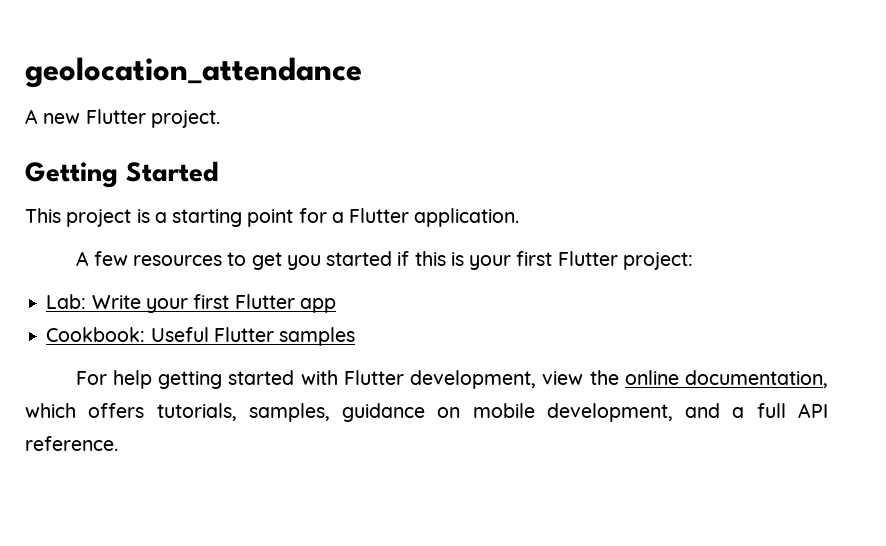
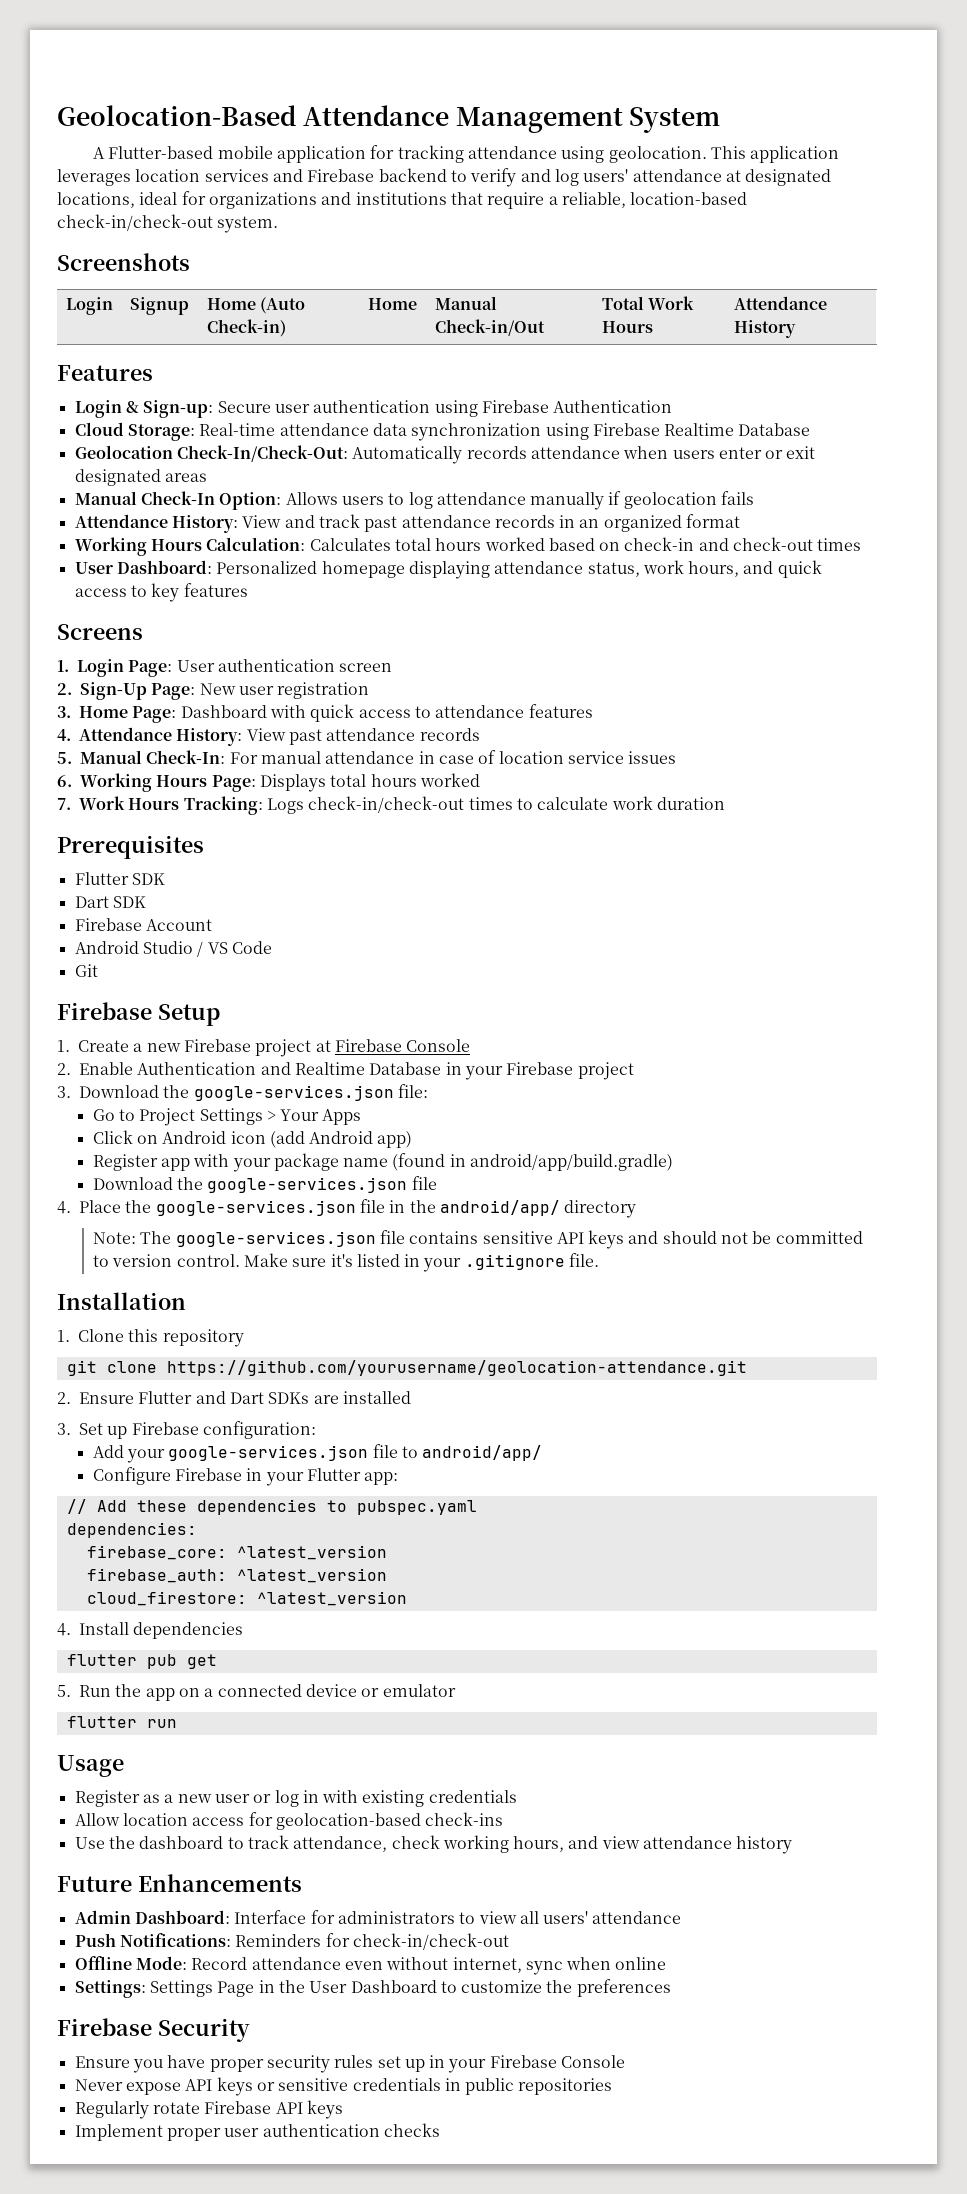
- geolocation_attendance
- A new Flutter project.
- Getting Started
- This project is a starting point for a Flutter application.
- A few resources to get you started if this is your first Flutter project:
- Lab: Write your first Flutter app
- Cookbook: Useful Flutter samples
- For help getting started with Flutter development, view the online documentation, which offers tutorials, samples, guidance on mobile development, and a full API reference.
+ Geolocation-Based Attendance Management System
+ A Flutter-based mobile application for tracking attendance using geolocation. This application leverages location services and Firebase backend to verify and log users' attendance at designated locations, ideal for organizations and institutions that require a reliable, location-based check-in/check-out system.
+ Screenshots
+ Login | Signup | Home (Auto Check-in) | Home | Manual Check-in/Out | Total Work Hours | Attendance History
+ Features
+ Login & Sign-up: Secure user authentication using Firebase Authentication
+ Cloud Storage: Real-time attendance data synchronization using Firebase Realtime Database
+ Geolocation Check-In/Check-Out: Automatically records attendance when users enter or exit designated areas
+ Manual Check-In Option: Allows users to log attendance manually if geolocation fails
+ Attendance History: View and track past attendance records in an organized format
+ Working Hours Calculation: Calculates total hours worked based on check-in and check-out times
+ User Dashboard: Personalized homepage displaying attendance status, work hours, and quick access to key features
+ Screens
+ 1. Login Page: User authentication screen
+ 2. Sign-Up Page: New user registration
+ 3. Home Page: Dashboard with quick access to attendance features
+ 4. Attendance History: View past attendance records
+ 5. Manual Check-In: For manual attendance in case of location service issues
+ 6. Working Hours Page: Displays total hours worked
+ 7. Work Hours Tracking: Logs check-in/check-out times to calculate work duration
+ Prerequisites
+ Flutter SDK
+ Dart SDK
+ Firebase Account
+ Android Studio / VS Code
+ Git
+ Firebase Setup
+ 1. Create a new Firebase project at Firebase Console
+ 2. Enable Authentication and Realtime Database in your Firebase project
+ 3. Download the google-services.json file:
+ Go to Project Settings > Your Apps
+ Click on Android icon (add Android app)
+ Register app with your package name (found in android/app/build.gradle)
+ Download the google-services.json file
+ 4. Place the google-services.json file in the android/app/ directory
+ Note: The google-services.json file contains sensitive API keys and should not be committed to version control. Make sure it's listed in your .gitignore file.
+ Installation
+ 1. Clone this repository
+ git clone https://github.com/yourusername/geolocation-attendance.git
+ 2. Ensure Flutter and Dart SDKs are installed
+ 3. Set up Firebase configuration:
+ Add your google-services.json file to android/app/
+ Configure Firebase in your Flutter app:
+ // Add these dependencies to pubspec.yaml
+ dependencies:
+ firebase_core: ^latest_version
+ firebase_auth: ^latest_version
+ cloud_firestore: ^latest_version
+ 4. Install dependencies
+ flutter pub get
+ 5. Run the app on a connected device or emulator
+ flutter run
+ Usage
+ Register as a new user or log in with existing credentials
+ Allow location access for geolocation-based check-ins
+ Use the dashboard to track attendance, check working hours, and view attendance history
+ Future Enhancements
+ Admin Dashboard: Interface for administrators to view all users' attendance
+ Push Notifications: Reminders for check-in/check-out
+ Offline Mode: Record attendance even without internet, sync when online
+ Settings: Settings Page in the User Dashboard to customize the preferences
+ Firebase Security
+ Ensure you have proper security rules set up in your Firebase Console
+ Never expose API keys or sensitive credentials in public repositories
+ Regularly rotate Firebase API keys
+ Implement proper user authentication checks

